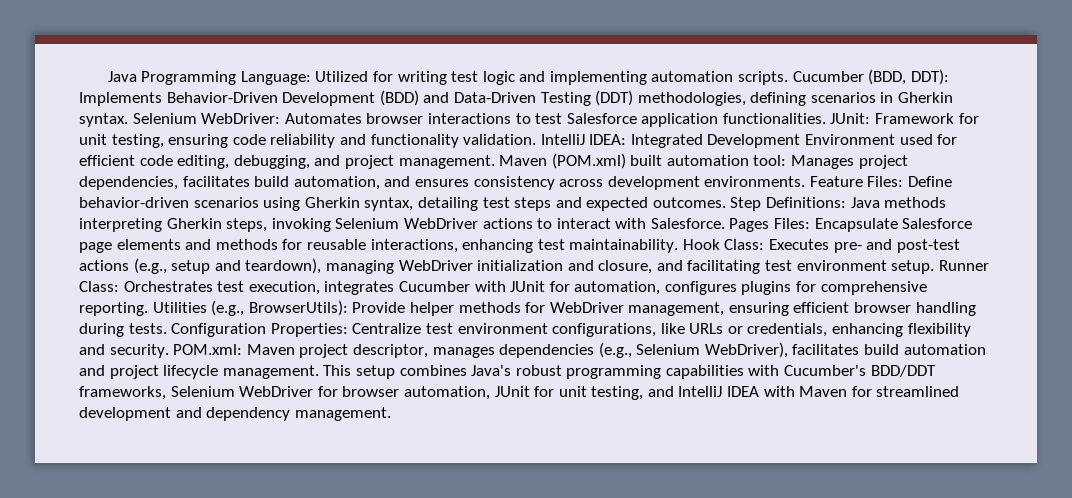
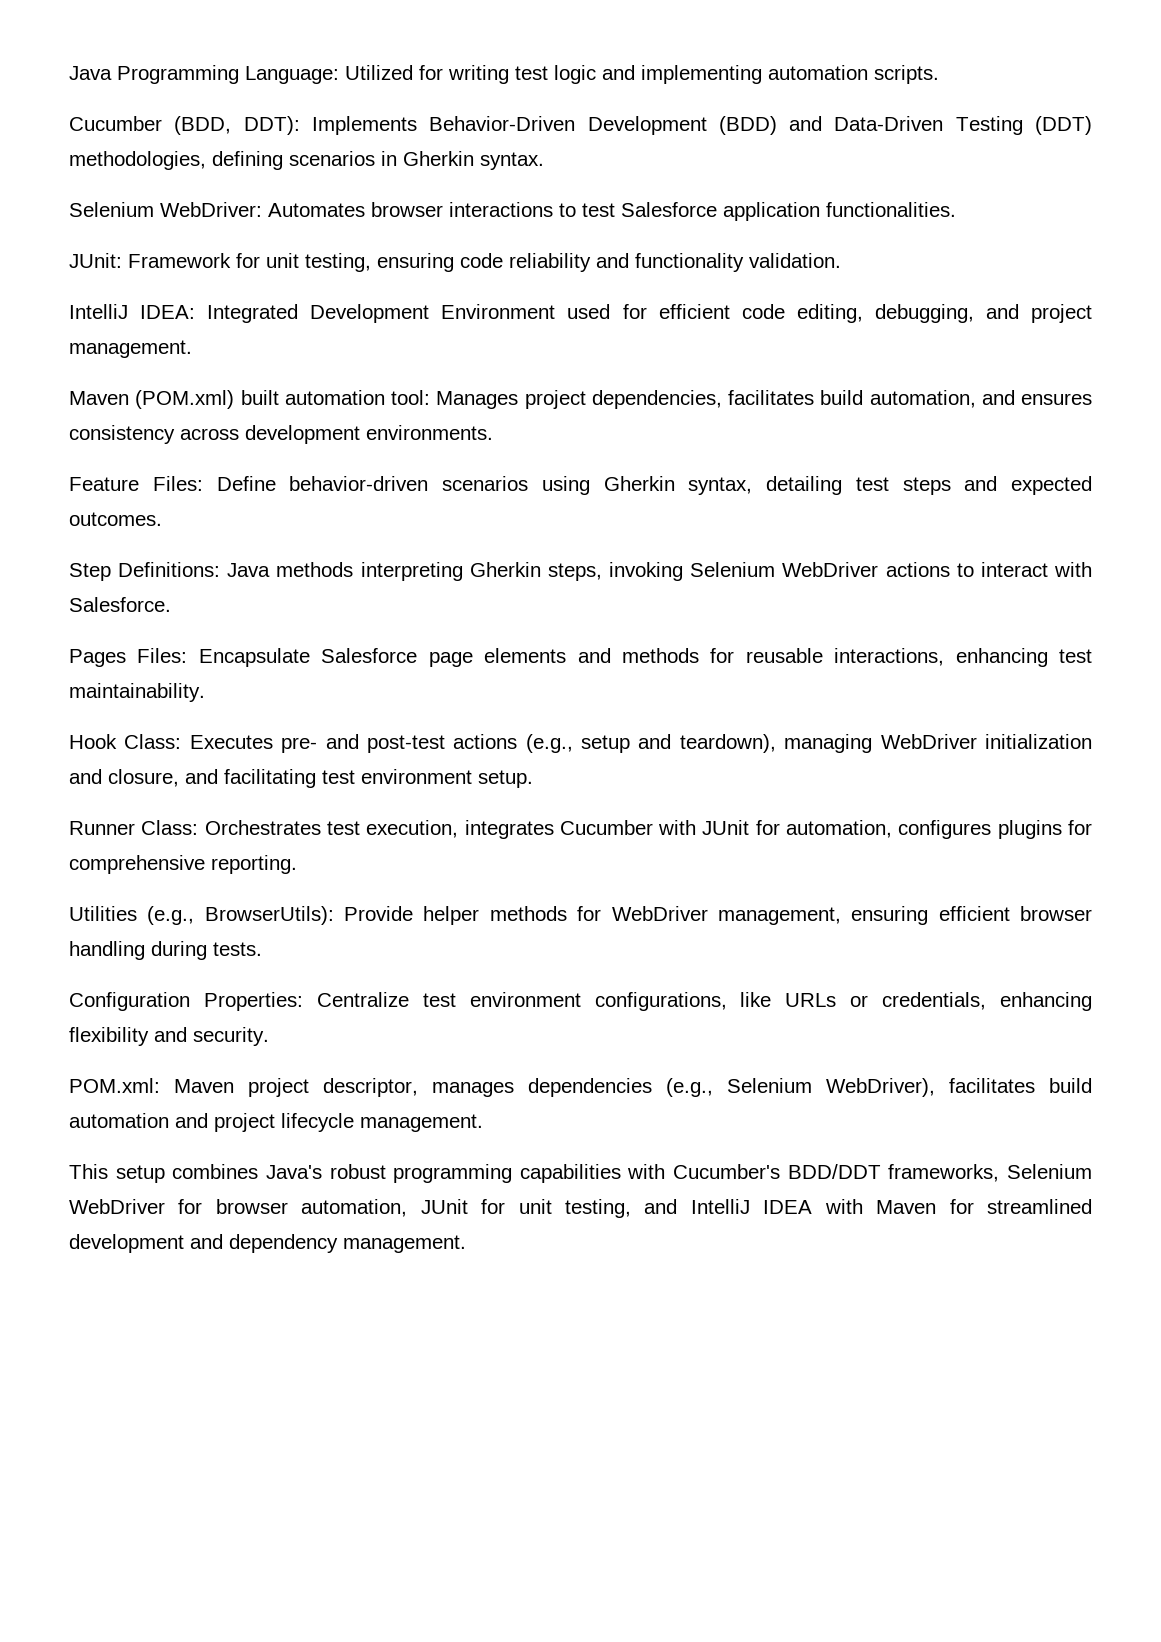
- Utilized for writing test logic and implementing automation scripts. Cucumber (BDD, DDT):
+ Utilized for writing test logic and implementing automation scripts.
+ Cucumber (BDD, DDT):
- Implements Behavior-Driven Development (BDD) and Data-Driven Testing (DDT) methodologies, defining scenarios in Gherkin syntax. Selenium WebDriver:
+ Implements Behavior-Driven Development (BDD) and Data-Driven Testing (DDT) methodologies, defining scenarios in Gherkin syntax.
+ Selenium WebDriver:
- Automates browser interactions to test Salesforce application functionalities. JUnit:
+ Automates browser interactions to test Salesforce application functionalities.
+ JUnit:
- Framework for unit testing, ensuring code reliability and functionality validation. IntelliJ IDEA:
+ Framework for unit testing, ensuring code reliability and functionality validation.
+ IntelliJ IDEA:
- Integrated Development Environment used for efficient code editing, debugging, and project management. Maven (POM.xml) built automation tool:
+ Integrated Development Environment used for efficient code editing, debugging, and project management.
+ Maven (POM.xml) built automation tool:
- Manages project dependencies, facilitates build automation, and ensures consistency across development environments. Feature Files:
+ Manages project dependencies, facilitates build automation, and ensures consistency across development environments.
+ Feature Files:
- Define behavior-driven scenarios using Gherkin syntax, detailing test steps and expected outcomes. Step Definitions:
+ Define behavior-driven scenarios using Gherkin syntax, detailing test steps and expected outcomes.
+ Step Definitions:
- Java methods interpreting Gherkin steps, invoking Selenium WebDriver actions to interact with Salesforce. Pages Files:
+ Java methods interpreting Gherkin steps, invoking Selenium WebDriver actions to interact with Salesforce.
+ Pages Files:
- Encapsulate Salesforce page elements and methods for reusable interactions, enhancing test maintainability. Hook Class:
+ Encapsulate Salesforce page elements and methods for reusable interactions, enhancing test maintainability.
+ Hook Class:
- Executes pre- and post-test actions (e.g., setup and teardown), managing WebDriver initialization and closure, and facilitating test environment setup. Runner Class:
+ Executes pre- and post-test actions (e.g., setup and teardown), managing WebDriver initialization and closure, and facilitating test environment setup.
+ Runner Class:
- Orchestrates test execution, integrates Cucumber with JUnit for automation, configures plugins for comprehensive reporting. Utilities (e.g., BrowserUtils):
+ Orchestrates test execution, integrates Cucumber with JUnit for automation, configures plugins for comprehensive reporting.
+ Utilities (e.g., BrowserUtils):
- Provide helper methods for WebDriver management, ensuring efficient browser handling during tests. Configuration Properties:
+ Provide helper methods for WebDriver management, ensuring efficient browser handling during tests.
+ Configuration Properties:
- Centralize test environment configurations, like URLs or credentials, enhancing flexibility and security. POM.xml:
+ Centralize test environment configurations, like URLs or credentials, enhancing flexibility and security.
+ POM.xml:
- Maven project descriptor, manages dependencies (e.g., Selenium WebDriver), facilitates build automation and project lifecycle management. This setup combines Java's robust programming capabilities with Cucumber's BDD/DDT frameworks, Selenium WebDriver for browser automation, JUnit for unit testing, and IntelliJ IDEA with Maven for streamlined development and dependency management.
+ Maven project descriptor, manages dependencies (e.g., Selenium WebDriver), facilitates build automation and project lifecycle management.
+ This setup combines Java's robust programming capabilities with Cucumber's BDD/DDT frameworks, Selenium WebDriver for browser automation, JUnit for unit testing, and IntelliJ IDEA with Maven for streamlined development and dependency management.

